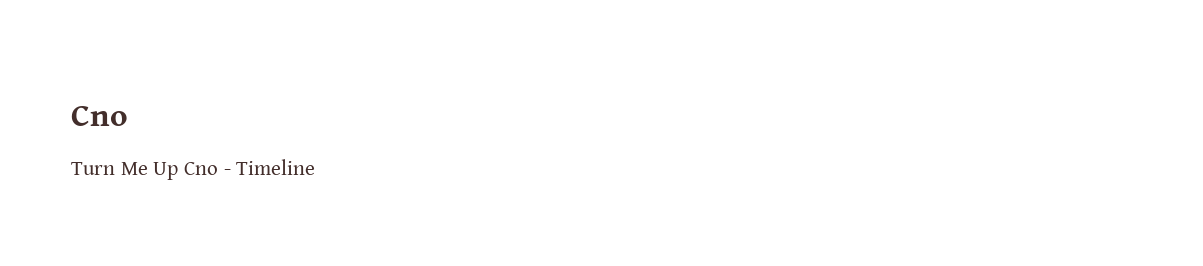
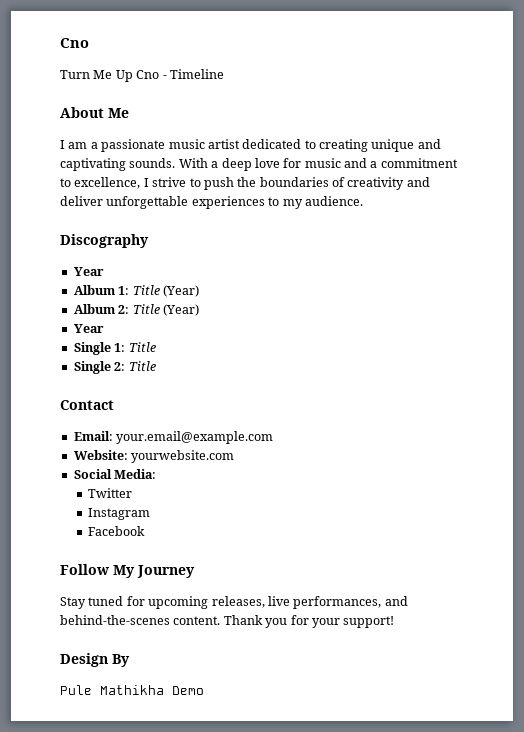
+ About Me
+ I am a passionate music artist dedicated to creating unique and captivating sounds. With a deep love for music and a commitment to excellence, I strive to push the boundaries of creativity and deliver unforgettable experiences to my audience.
+ Discography
+ Year
+ Album 1: Title (Year)
+ Album 2: Title (Year)
+ Year
+ Single 1: Title
+ Single 2: Title
+ Contact
+ Email: your.email@example.com
+ Website: yourwebsite.com
+ Social Media:
+ Twitter
+ Instagram
+ Facebook
+ Follow My Journey
+ Stay tuned for upcoming releases, live performances, and behind-the-scenes content. Thank you for your support!
+ Design By
+ Pule Mathikha Demo

